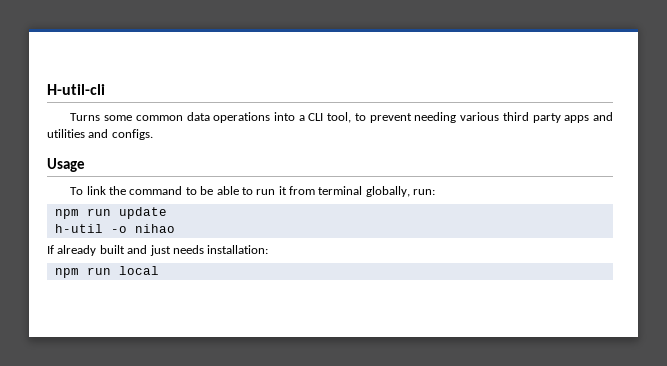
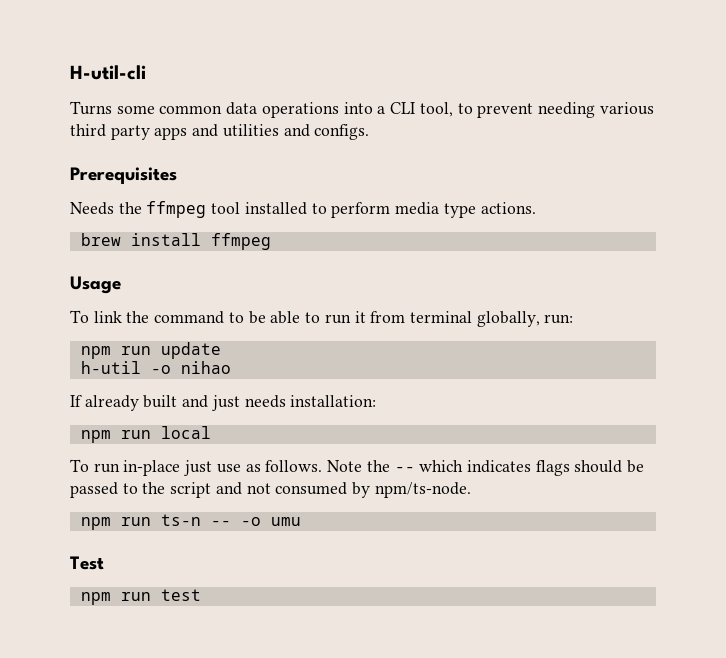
+ Prerequisites
+ Needs the ffmpeg tool installed to perform media type actions.
+ brew install ffmpeg
+ To run in-place just use as follows. Note the -- which indicates flags should be passed to the script and not consumed by npm/ts-node.
+ npm run ts-n -- -o umu
+ Test
+ npm run test

